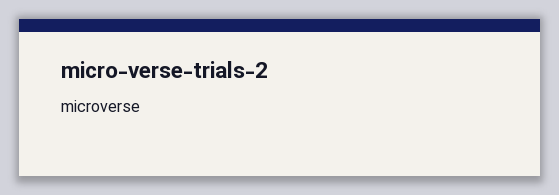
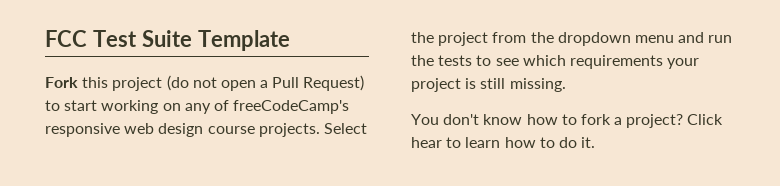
- micro-verse-trials-2
- microverse
+ FCC Test Suite Template
+ Fork this project (do not open a Pull Request) to start working on any of freeCodeCamp's responsive web design course projects. Select the project from the dropdown menu and run the tests to see which requirements your project is still missing.
+ You don't know how to fork a project? Click hear to learn how to do it.

